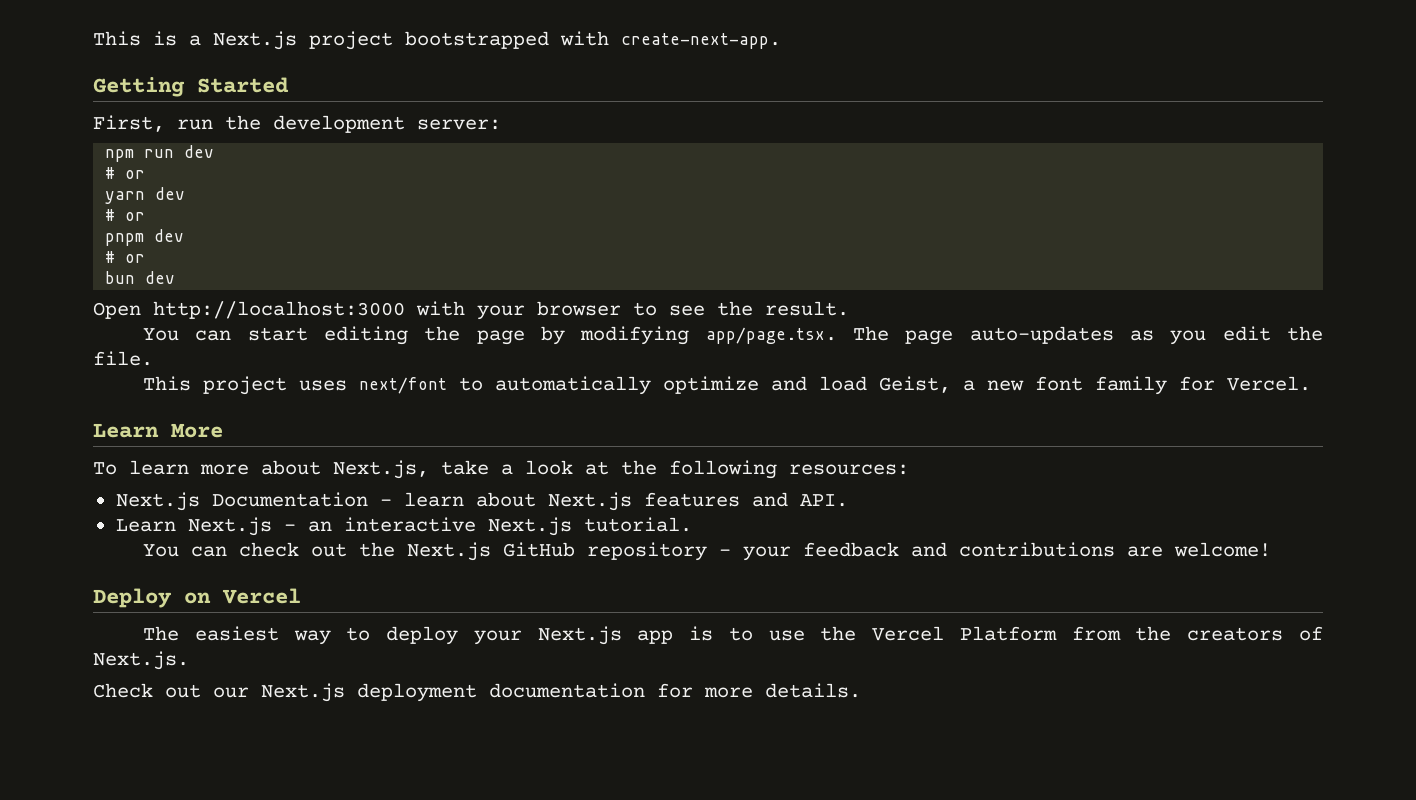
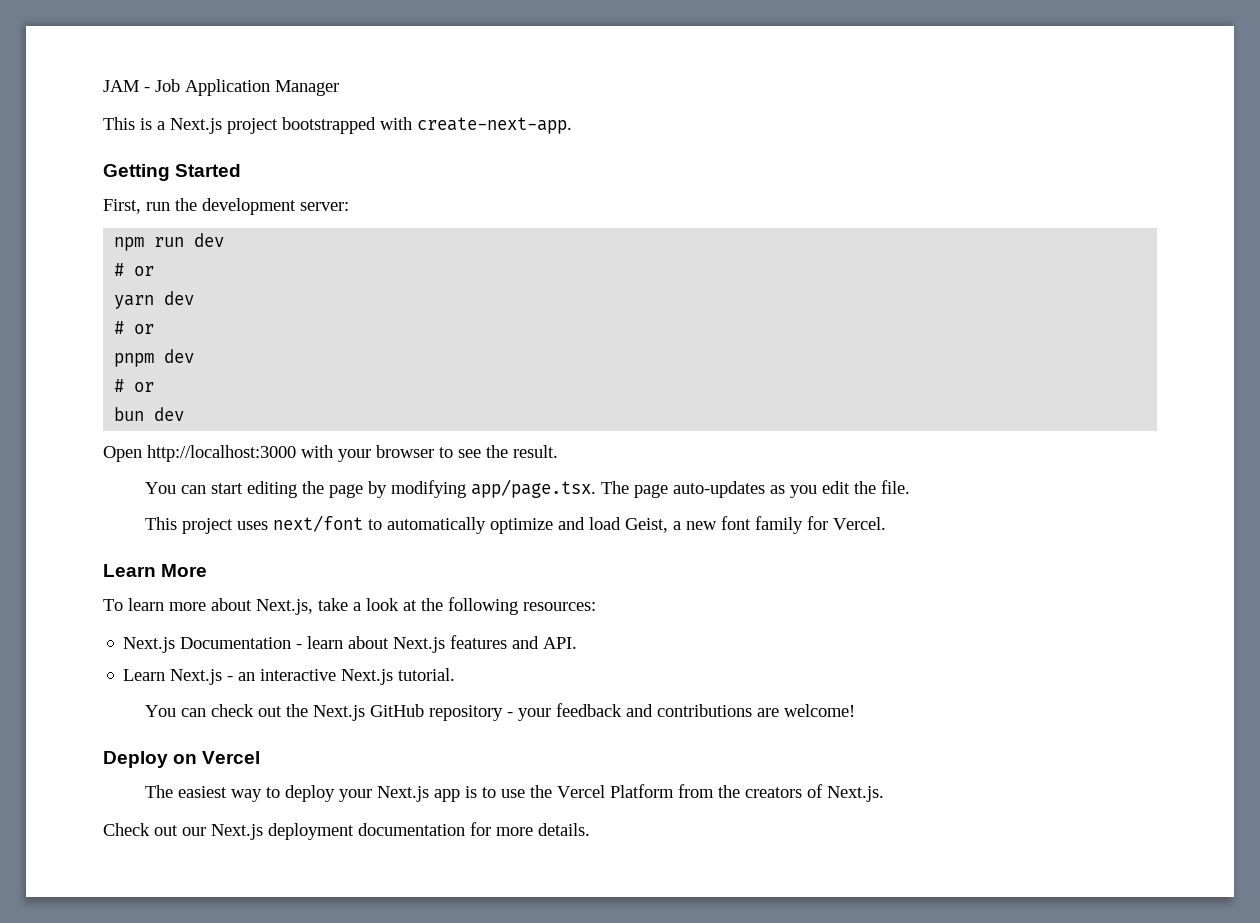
+ JAM - Job Application Manager

